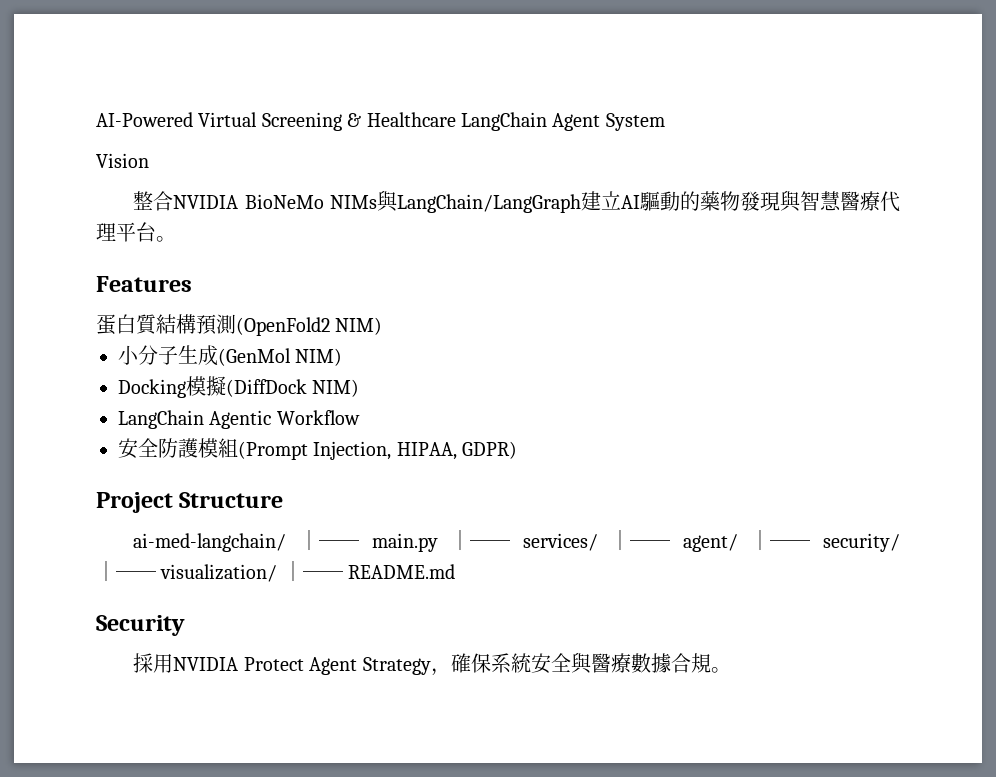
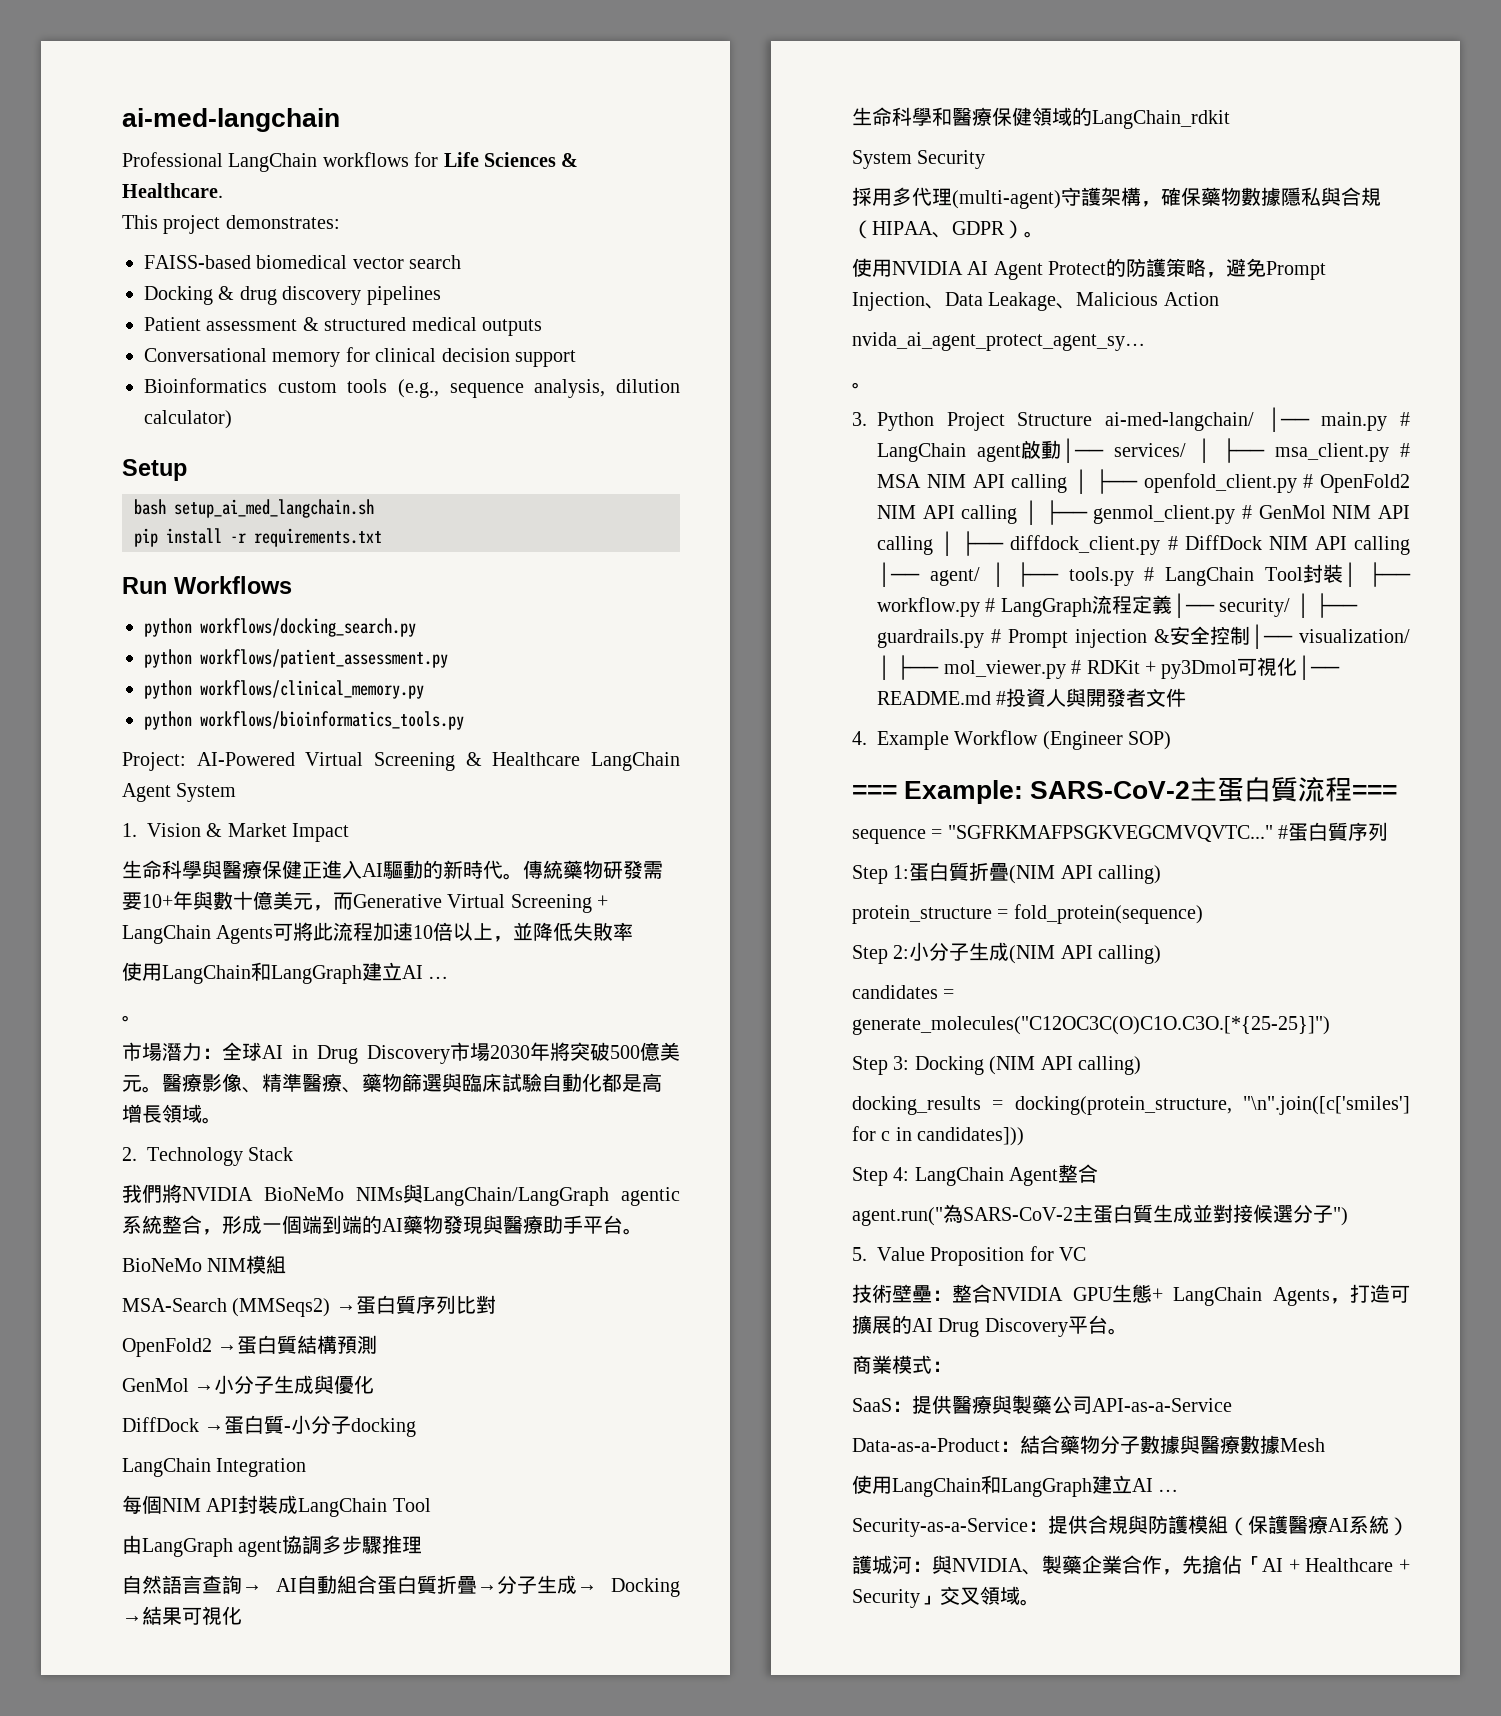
- AI-Powered Virtual Screening & Healthcare LangChain Agent System
+ ai-med-langchain
+ Professional LangChain workflows for Life Sciences & Healthcare.
+ This project demonstrates:
+ FAISS-based biomedical vector search
+ Docking & drug discovery pipelines
+ Patient assessment & structured medical outputs
+ Conversational memory for clinical decision support
+ Bioinformatics custom tools (e.g., sequence analysis, dilution calculator)
+ Setup
+ bash setup_ai_med_langchain.sh
+ pip install -r requirements.txt
+ Run Workflows
+ python workflows/docking_search.py
+ python workflows/patient_assessment.py
+ python workflows/clinical_memory.py
+ python workflows/bioinformatics_tools.py
+ Project: AI-Powered Virtual Screening & Healthcare LangChain Agent System
- Vision
- 整合NVIDIA BioNeMo NIMs與LangChain/LangGraph建立AI驅動的藥物發現與智慧醫療代理平台。
- Features
- 蛋白質結構預測(OpenFold2 NIM)
- 小分子生成(GenMol NIM)
- Docking模擬(DiffDock NIM)
- LangChain Agentic Workflow
- 安全防護模組(Prompt Injection, HIPAA, GDPR)
- Project Structure
- ai-med-langchain/ │── main.py │── services/ │── agent/ │── security/ │── visualization/ │── README.md
- Security
- 採用NVIDIA Protect Agent Strategy，確保系統安全與醫療數據合規。
+ 1. Vision & Market Impact
+ 生命科學與醫療保健正進入AI驅動的新時代。傳統藥物研發需要10+年與數十億美元，而Generative Virtual Screening + LangChain Agents可將此流程加速10倍以上，並降低失敗率
+ 使用LangChain和LangGraph建立AI …
+ 。
+ 市場潛力：全球AI in Drug Discovery市場2030年將突破500億美元。醫療影像、精準醫療、藥物篩選與臨床試驗自動化都是高增長領域。
+ 2. Technology Stack
+ 我們將NVIDIA BioNeMo NIMs與LangChain/LangGraph agentic系統整合，形成一個端到端的AI藥物發現與醫療助手平台。
+ BioNeMo NIM模組
+ MSA-Search (MMSeqs2) →蛋白質序列比對
+ OpenFold2 →蛋白質結構預測
+ GenMol →小分子生成與優化
+ DiffDock →蛋白質-小分子docking
+ LangChain Integration
+ 每個NIM API封裝成LangChain Tool
+ 由LangGraph agent協調多步驟推理
+ 自然語言查詢→ AI自動組合蛋白質折疊→分子生成→ Docking →結果可視化
+ 生命科學和醫療保健領域的LangChain_rdkit
+ System Security
+ 採用多代理(multi-agent)守護架構，確保藥物數據隱私與合規（HIPAA、GDPR）。
+ 使用NVIDIA AI Agent Protect的防護策略，避免Prompt Injection、Data Leakage、Malicious Action
+ nvida_ai_agent_protect_agent_sy…
+ 。
+ 3. Python Project Structure ai-med-langchain/ │── main.py # LangChain agent啟動│── services/ │ ├── msa_client.py # MSA NIM API calling │ ├── openfold_client.py # OpenFold2 NIM API calling │ ├── genmol_client.py # GenMol NIM API calling │ ├── diffdock_client.py # DiffDock NIM API calling │── agent/ │ ├── tools.py # LangChain Tool封裝│ ├── workflow.py # LangGraph流程定義│── security/ │ ├── guardrails.py # Prompt injection &安全控制│── visualization/ │ ├── mol_viewer.py # RDKit + py3Dmol可視化│── README.md #投資人與開發者文件
+ 4. Example Workflow (Engineer SOP)
+ === Example: SARS-CoV-2主蛋白質流程===
+ sequence = "SGFRKMAFPSGKVEGCMVQVTC..." #蛋白質序列
+ Step 1:蛋白質折疊(NIM API calling)
+ protein_structure = fold_protein(sequence)
+ Step 2:小分子生成(NIM API calling)
+ candidates = generate_molecules("C12OC3C(O)C1O.C3O.[*{25-25}]")
+ Step 3: Docking (NIM API calling)
+ docking_results = docking(protein_structure, "\n".join([c['smiles'] for c in candidates]))
+ Step 4: LangChain Agent整合
+ agent.run("為SARS-CoV-2主蛋白質生成並對接候選分子")
+ 5. Value Proposition for VC
+ 技術壁壘：整合NVIDIA GPU生態+ LangChain Agents，打造可擴展的AI Drug Discovery平台。
+ 商業模式：
+ SaaS：提供醫療與製藥公司API-as-a-Service
+ Data-as-a-Product：結合藥物分子數據與醫療數據Mesh
+ 使用LangChain和LangGraph建立AI …
+ Security-as-a-Service：提供合規與防護模組（保護醫療AI系統）
+ 護城河：與NVIDIA、製藥企業合作，先搶佔「AI + Healthcare + Security」交叉領域。

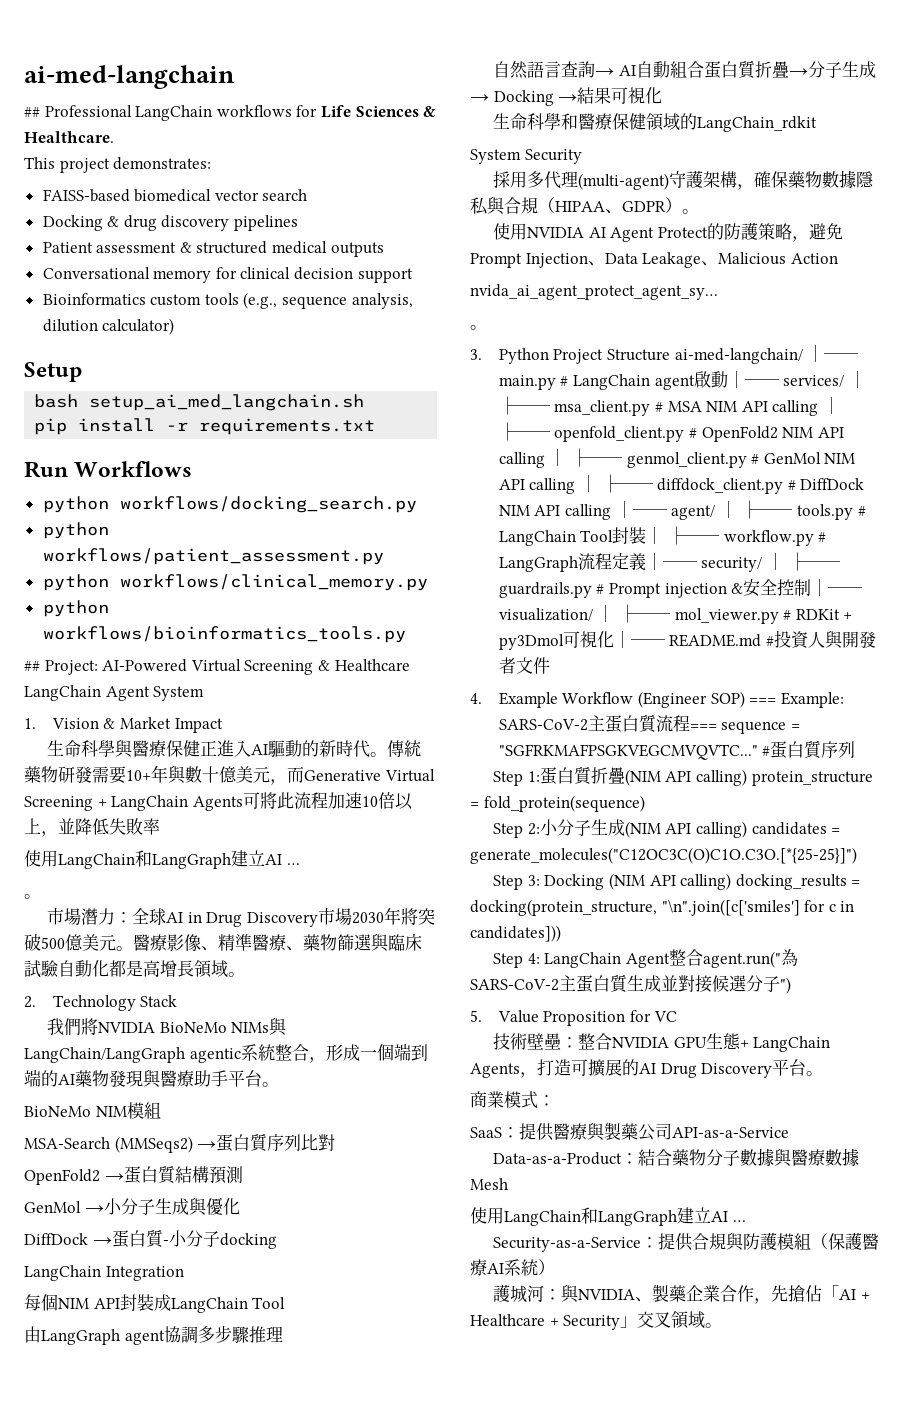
- Professional LangChain workflows for Life Sciences & Healthcare.
+ ## Professional LangChain workflows for Life Sciences & Healthcare.
- Project: AI-Powered Virtual Screening & Healthcare LangChain Agent System
+ ## Project: AI-Powered Virtual Screening & Healthcare LangChain Agent System
- 4. Example Workflow (Engineer SOP)
- === Example: SARS-CoV-2主蛋白質流程===
- sequence = "SGFRKMAFPSGKVEGCMVQVTC..."
+ 4. Example Workflow (Engineer SOP) === Example: SARS-CoV-2主蛋白質流程=== sequence = "SGFRKMAFPSGKVEGCMVQVTC..."
- Step 1:蛋白質折疊(NIM API calling)
- protein_structure = fold_protein(sequence)
+ Step 1:蛋白質折疊(NIM API calling) protein_structure = fold_protein(sequence)
- Step 2:小分子生成(NIM API calling)
- candidates = generate_molecules("C12OC3C(O)C1O.C3O.[*{25-25}]")
+ Step 2:小分子生成(NIM API calling) candidates = generate_molecules("C12OC3C(O)C1O.C3O.[*{25-25}]")
- Step 3: Docking (NIM API calling)
- docking_results = docking(protein_structure, "\n".join([c['smiles'] for c in candidates]))
+ Step 3: Docking (NIM API calling) docking_results = docking(protein_structure, "\n".join([c['smiles'] for c in candidates]))
- Step 4: LangChain Agent整合
- agent.run("為SARS-CoV-2主蛋白質生成並對接候選分子")
+ Step 4: LangChain Agent整合agent.run("為SARS-CoV-2主蛋白質生成並對接候選分子")

